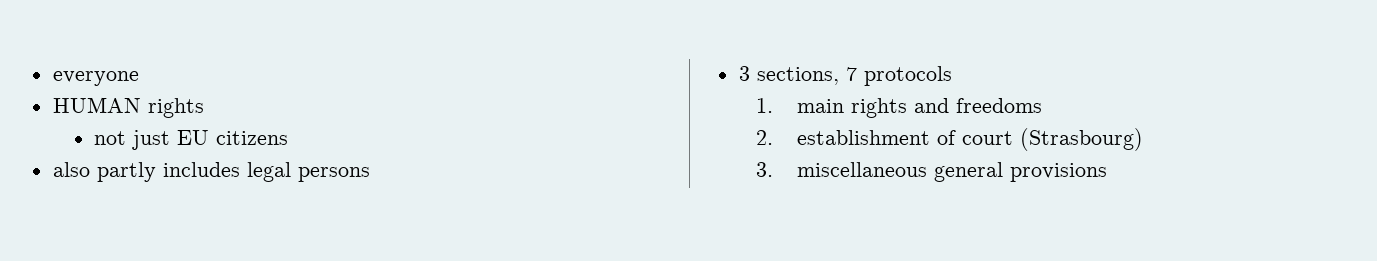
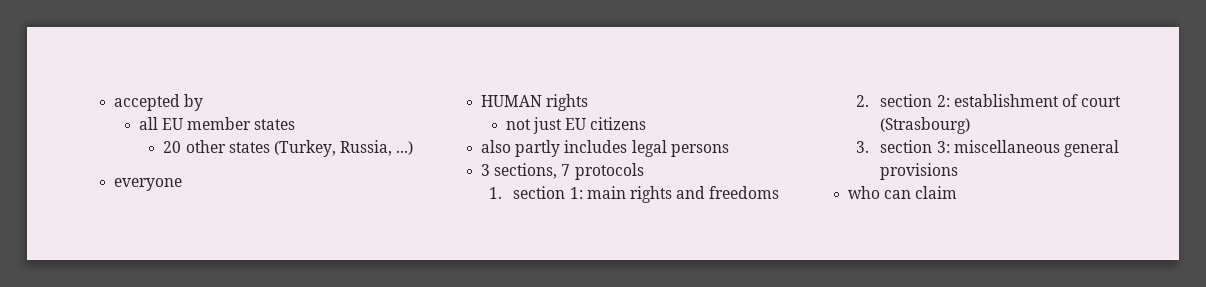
+ accepted by
+ all EU member states
+ 20 other states (Turkey, Russia, ...)
- 1. main rights and freedoms
+ 1. section 1: main rights and freedoms
- 2. establishment of court (Strasbourg)
+ 2. section 2: establishment of court (Strasbourg)
- 3. miscellaneous general provisions
+ 3. section 3: miscellaneous general provisions
+ who can claim

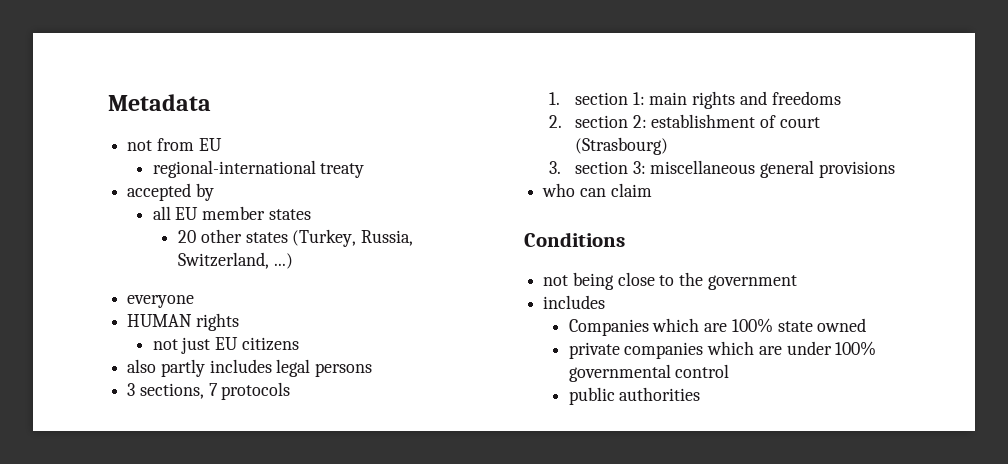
+ Metadata
+ not from EU
+ regional-international treaty
- 20 other states (Turkey, Russia, ...)
+ 20 other states (Turkey, Russia, Switzerland, ...)
+ Conditions
+ not being close to the government
+ includes
+ Companies which are 100% state owned
+ private companies which are under 100% governmental control
+ public authorities

